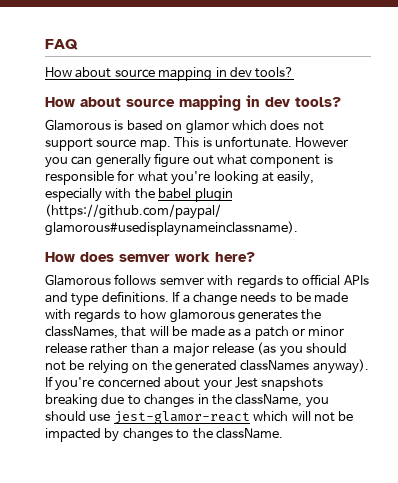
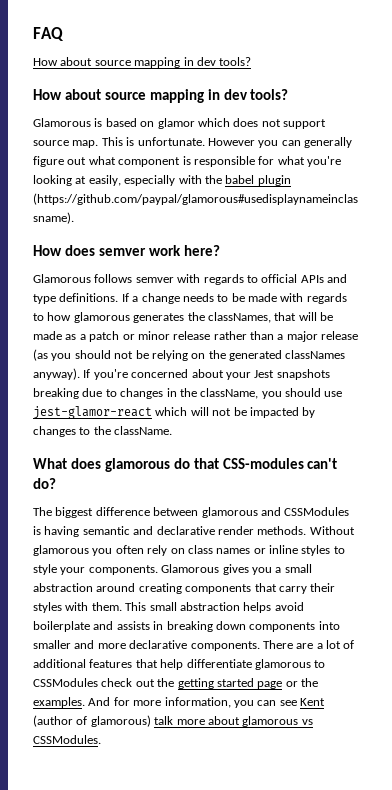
+ What does glamorous do that CSS-modules can't do?
+ The biggest difference between glamorous and CSSModules is having semantic and declarative render methods. Without glamorous you often rely on class names or inline styles to style your components. Glamorous gives you a small abstraction around creating components that carry their styles with them. This small abstraction helps avoid boilerplate and assists in breaking down components into smaller and more declarative components. There are a lot of additional features that help differentiate glamorous to CSSModules check out the getting started page or the examples. And for more information, you can see Kent (author of glamorous) talk more about glamorous vs CSSModules.

